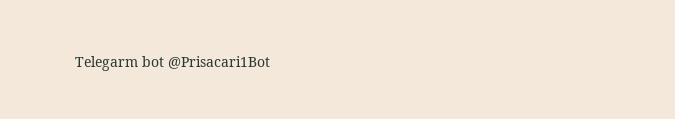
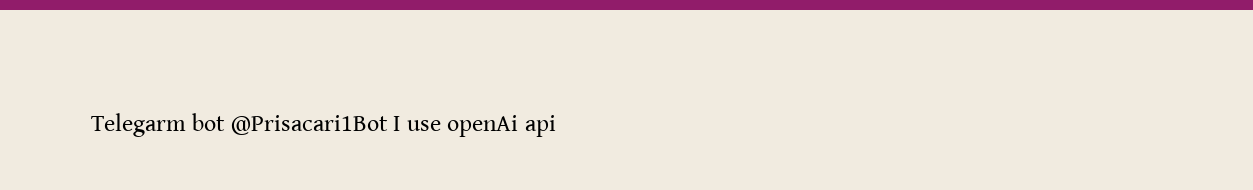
- Telegarm bot @Prisacari1Bot
+ Telegarm bot @Prisacari1Bot I use openAi api

